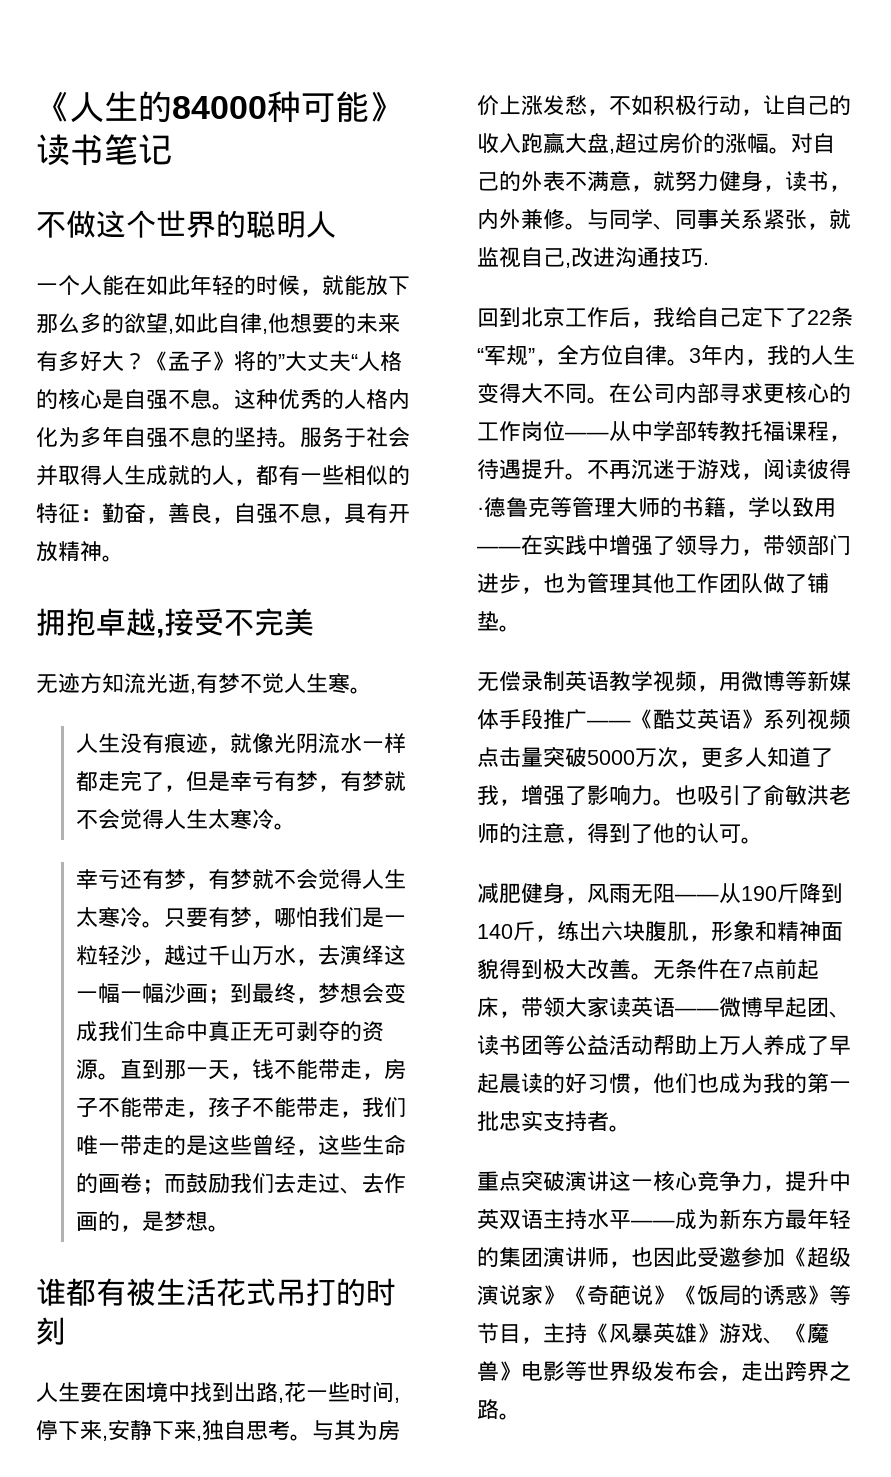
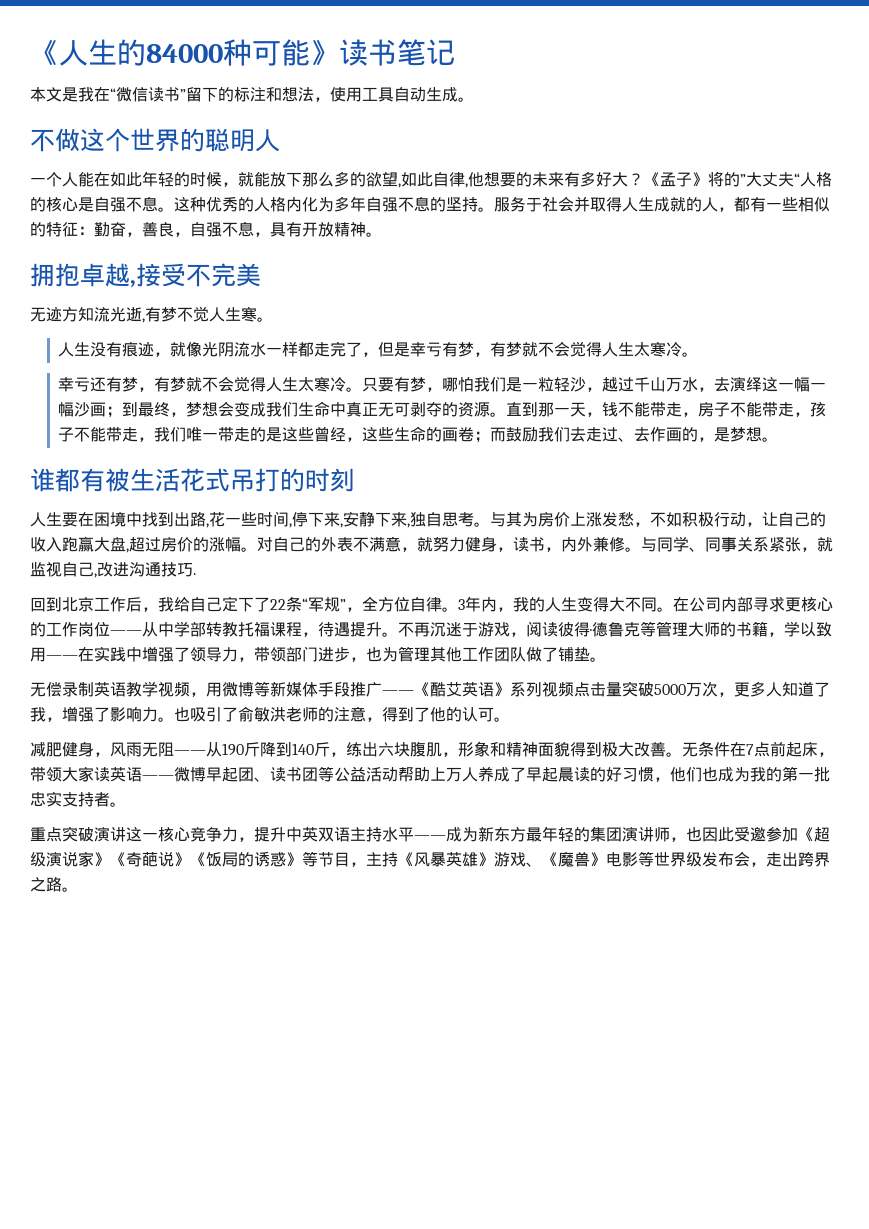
+ 本文是我在“微信读书”留下的标注和想法，使用工具自动生成。

